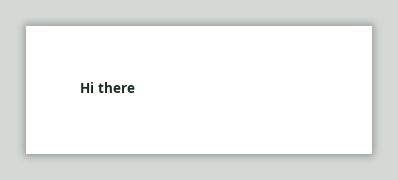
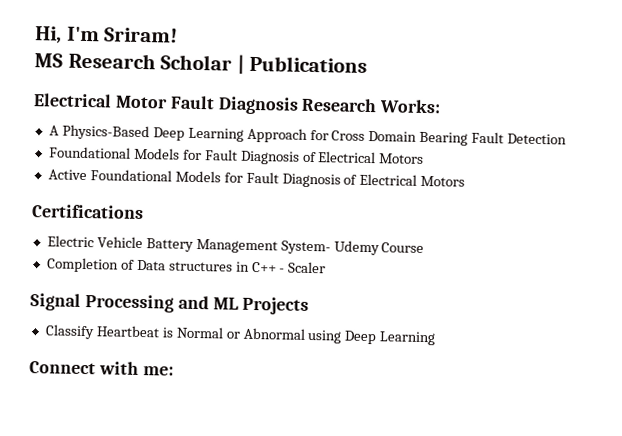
- Hi there
+ Hi, I'm Sriram!
+ MS Research Scholar | Publications
+ Electrical Motor Fault Diagnosis Research Works:
+ A Physics-Based Deep Learning Approach for Cross Domain Bearing Fault Detection
+ Foundational Models for Fault Diagnosis of Electrical Motors
+ Active Foundational Models for Fault Diagnosis of Electrical Motors
+ Certifications
+ Electric Vehicle Battery Management System- Udemy Course
+ Completion of Data structures in C++ - Scaler
+ Signal Processing and ML Projects
+ Classify Heartbeat is Normal or Abnormal using Deep Learning
+ Connect with me:

